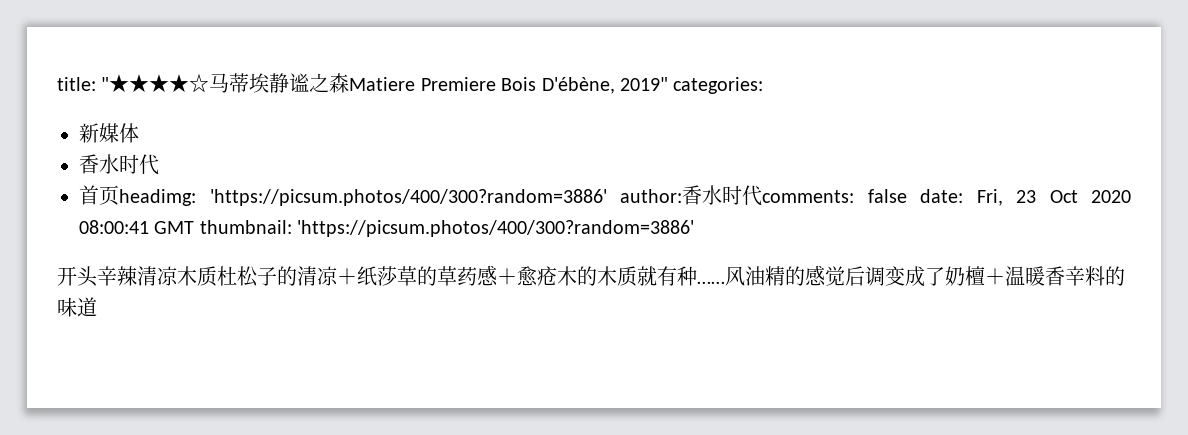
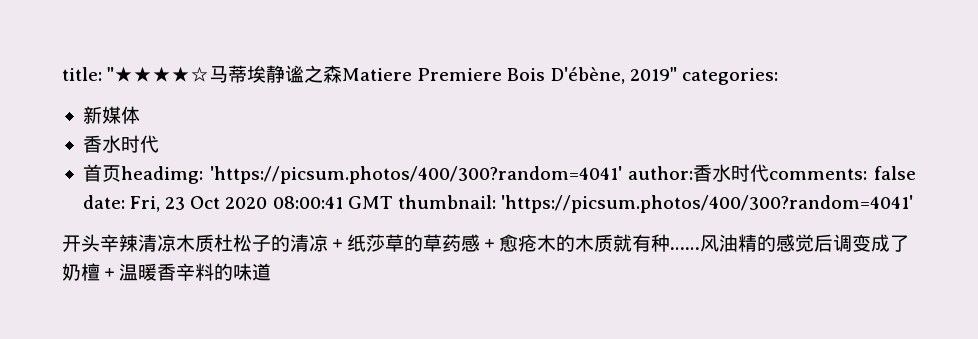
- 首页headimg: 'https://picsum.photos/400/300?random=3886' author:香水时代comments: false date: Fri, 23 Oct 2020 08:00:41 GMT thumbnail: 'https://picsum.photos/400/300?random=3886'
+ 首页headimg: 'https://picsum.photos/400/300?random=4041' author:香水时代comments: false date: Fri, 23 Oct 2020 08:00:41 GMT thumbnail: 'https://picsum.photos/400/300?random=4041'

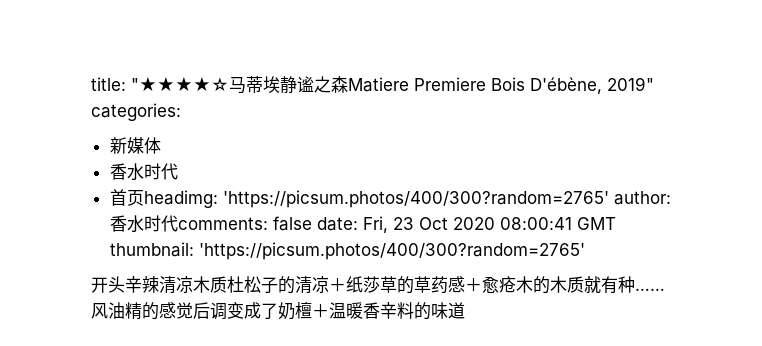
- 首页headimg: 'https://picsum.photos/400/300?random=4041' author:香水时代comments: false date: Fri, 23 Oct 2020 08:00:41 GMT thumbnail: 'https://picsum.photos/400/300?random=4041'
+ 首页headimg: 'https://picsum.photos/400/300?random=2765' author:香水时代comments: false date: Fri, 23 Oct 2020 08:00:41 GMT thumbnail: 'https://picsum.photos/400/300?random=2765'

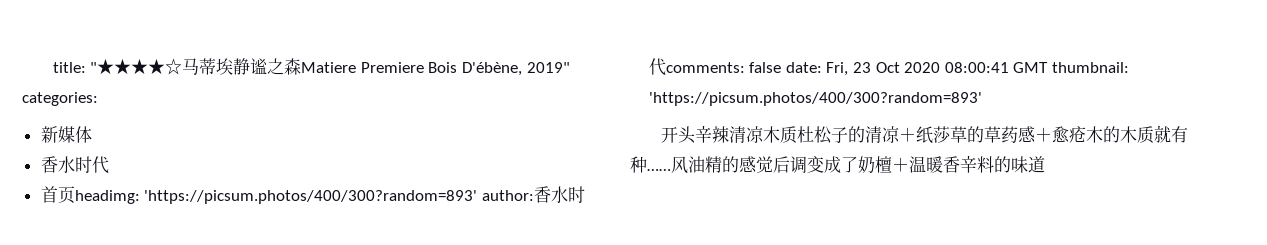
- 首页headimg: 'https://picsum.photos/400/300?random=2765' author:香水时代comments: false date: Fri, 23 Oct 2020 08:00:41 GMT thumbnail: 'https://picsum.photos/400/300?random=2765'
+ 首页headimg: 'https://picsum.photos/400/300?random=893' author:香水时代comments: false date: Fri, 23 Oct 2020 08:00:41 GMT thumbnail: 'https://picsum.photos/400/300?random=893'

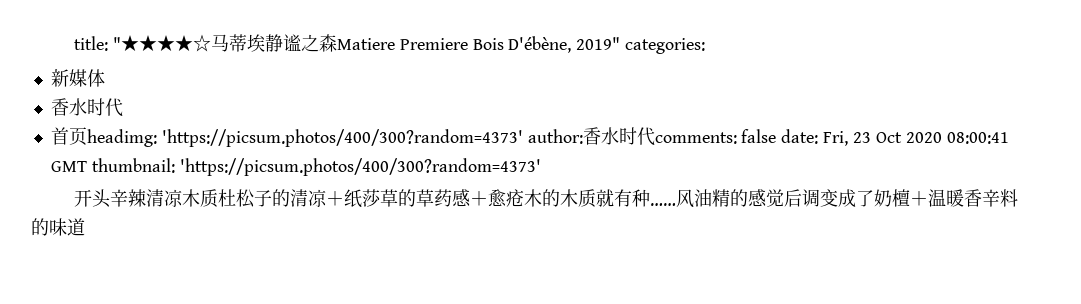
- 首页headimg: 'https://picsum.photos/400/300?random=893' author:香水时代comments: false date: Fri, 23 Oct 2020 08:00:41 GMT thumbnail: 'https://picsum.photos/400/300?random=893'
+ 首页headimg: 'https://picsum.photos/400/300?random=4373' author:香水时代comments: false date: Fri, 23 Oct 2020 08:00:41 GMT thumbnail: 'https://picsum.photos/400/300?random=4373'

